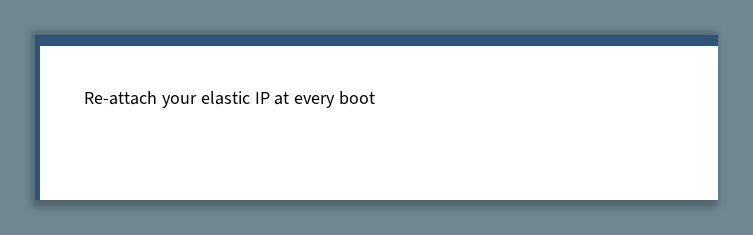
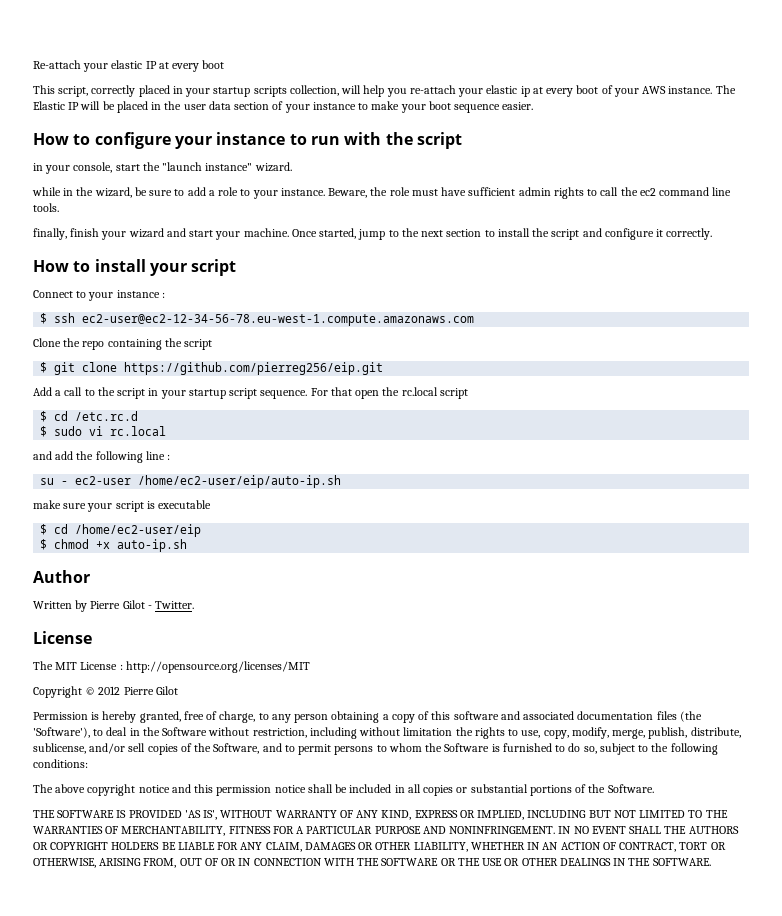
+ This script, correctly placed in your startup scripts collection, will help you re-attach your elastic ip at every boot of your AWS instance. The Elastic IP will be placed in the user data section of your instance to make your boot sequence easier.
+ How to configure your instance to run with the script
+ in your console, start the "launch instance" wizard.
+ while in the wizard, be sure to add a role to your instance. Beware, the role must have sufficient admin rights to call the ec2 command line tools.
+ finally, finish your wizard and start your machine. Once started, jump to the next section to install the script and configure it correctly.
+ How to install your script
+ Connect to your instance :
+ $ ssh ec2-user@ec2-12-34-56-78.eu-west-1.compute.amazonaws.com
+ Clone the repo containing the script
+ $ git clone https://github.com/pierreg256/eip.git
+ Add a call to the script in your startup script sequence. For that open the rc.local script
+ $ cd /etc.rc.d
+ $ sudo vi rc.local
+ and add the following line :
+ su - ec2-user /home/ec2-user/eip/auto-ip.sh
+ make sure your script is executable
+ $ cd /home/ec2-user/eip
+ $ chmod +x auto-ip.sh
+ Author
+ Written by Pierre Gilot - Twitter.
+ License
+ The MIT License : http://opensource.org/licenses/MIT
+ Copyright © 2012 Pierre Gilot
+ Permission is hereby granted, free of charge, to any person obtaining a copy of this software and associated documentation files (the 'Software'), to deal in the Software without restriction, including without limitation the rights to use, copy, modify, merge, publish, distribute, sublicense, and/or sell copies of the Software, and to permit persons to whom the Software is furnished to do so, subject to the following conditions:
+ The above copyright notice and this permission notice shall be included in all copies or substantial portions of the Software.
+ THE SOFTWARE IS PROVIDED 'AS IS', WITHOUT WARRANTY OF ANY KIND, EXPRESS OR IMPLIED, INCLUDING BUT NOT LIMITED TO THE WARRANTIES OF MERCHANTABILITY, FITNESS FOR A PARTICULAR PURPOSE AND NONINFRINGEMENT. IN NO EVENT SHALL THE AUTHORS OR COPYRIGHT HOLDERS BE LIABLE FOR ANY CLAIM, DAMAGES OR OTHER LIABILITY, WHETHER IN AN ACTION OF CONTRACT, TORT OR OTHERWISE, ARISING FROM, OUT OF OR IN CONNECTION WITH THE SOFTWARE OR THE USE OR OTHER DEALINGS IN THE SOFTWARE.

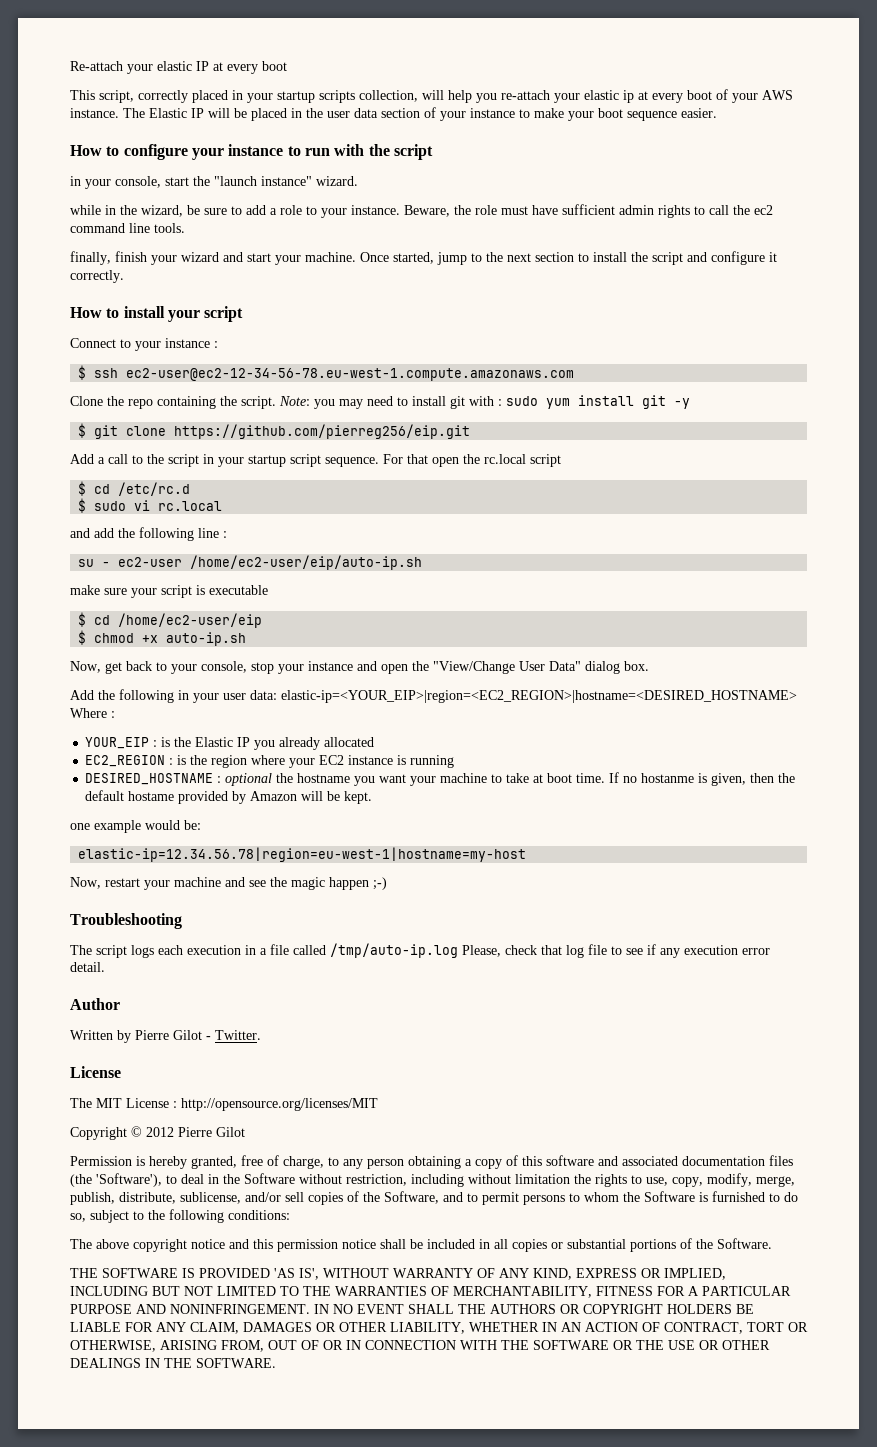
- Clone the repo containing the script
+ Clone the repo containing the script. Note: you may need to install git with : sudo yum install git -y
- $ cd /etc.rc.d
+ $ cd /etc/rc.d
+ Now, get back to your console, stop your instance and open the "View/Change User Data" dialog box.
+ Add the following in your user data: elastic-ip=<YOUR_EIP>|region=<EC2_REGION>|hostname=<DESIRED_HOSTNAME> Where :
+ YOUR_EIP : is the Elastic IP you already allocated
+ EC2_REGION : is the region where your EC2 instance is running
+ DESIRED_HOSTNAME : optional the hostname you want your machine to take at boot time. If no hostanme is given, then the default hostame provided by Amazon will be kept.
+ one example would be:
+ elastic-ip=12.34.56.78|region=eu-west-1|hostname=my-host
+ Now, restart your machine and see the magic happen ;-)
+ Troubleshooting
+ The script logs each execution in a file called /tmp/auto-ip.log Please, check that log file to see if any execution error detail.

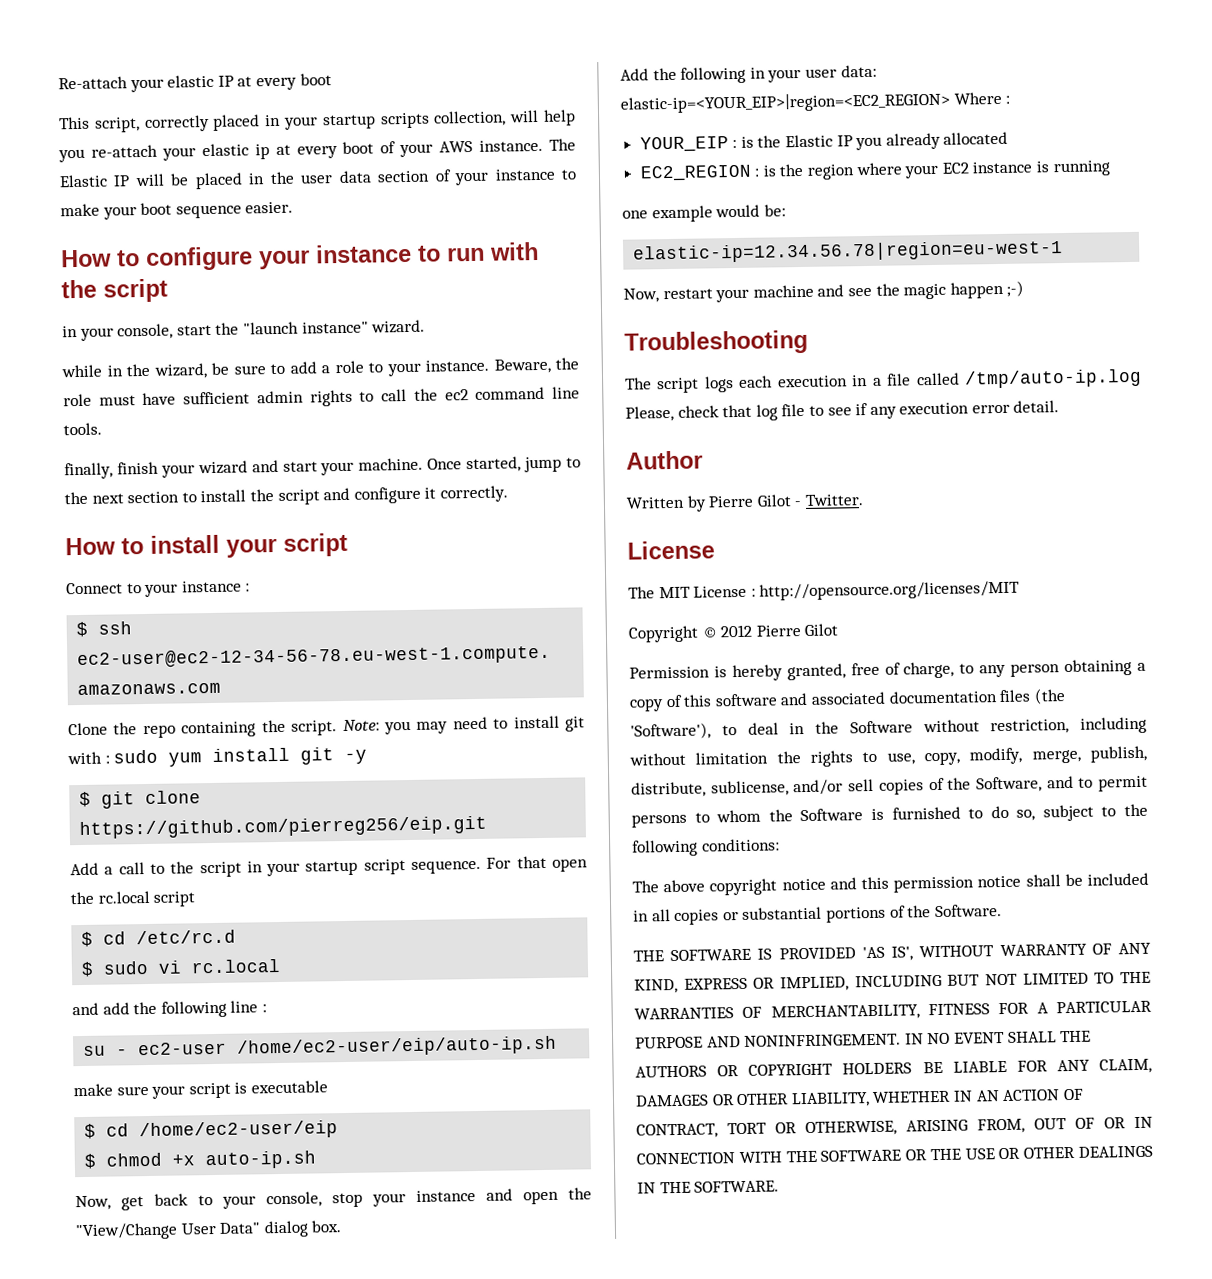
- Add the following in your user data: elastic-ip=<YOUR_EIP>|region=<EC2_REGION>|hostname=<DESIRED_HOSTNAME> Where :
+ Add the following in your user data: elastic-ip=<YOUR_EIP>|region=<EC2_REGION> Where :
- DESIRED_HOSTNAME : optional the hostname you want your machine to take at boot time. If no hostanme is given, then the default hostame provided by Amazon will be kept.
- elastic-ip=12.34.56.78|region=eu-west-1|hostname=my-host
+ elastic-ip=12.34.56.78|region=eu-west-1

